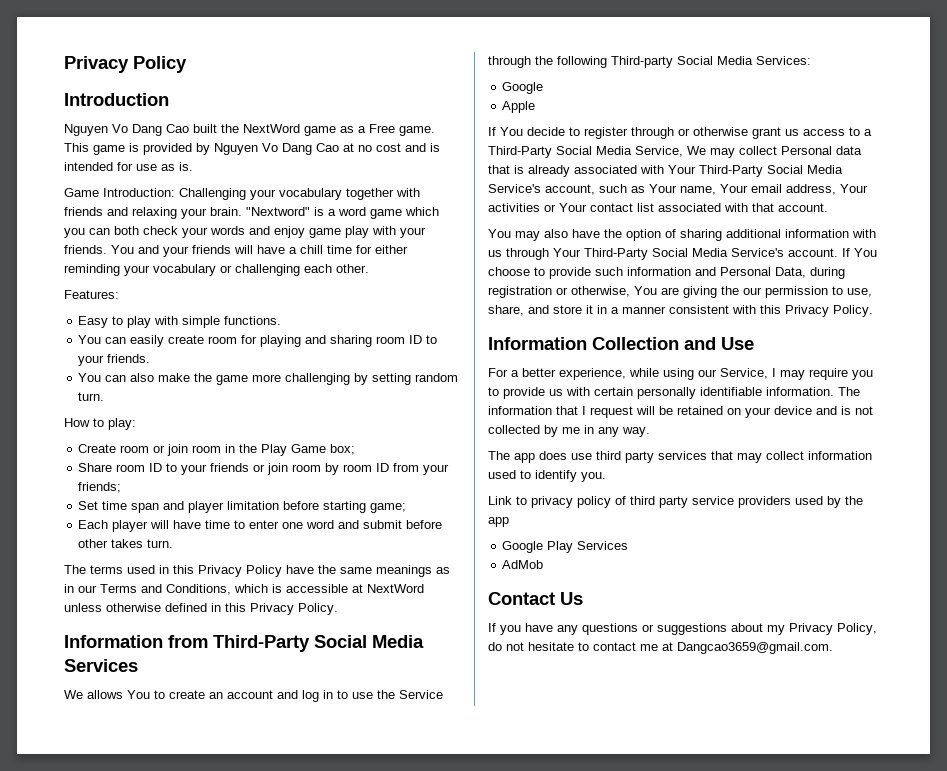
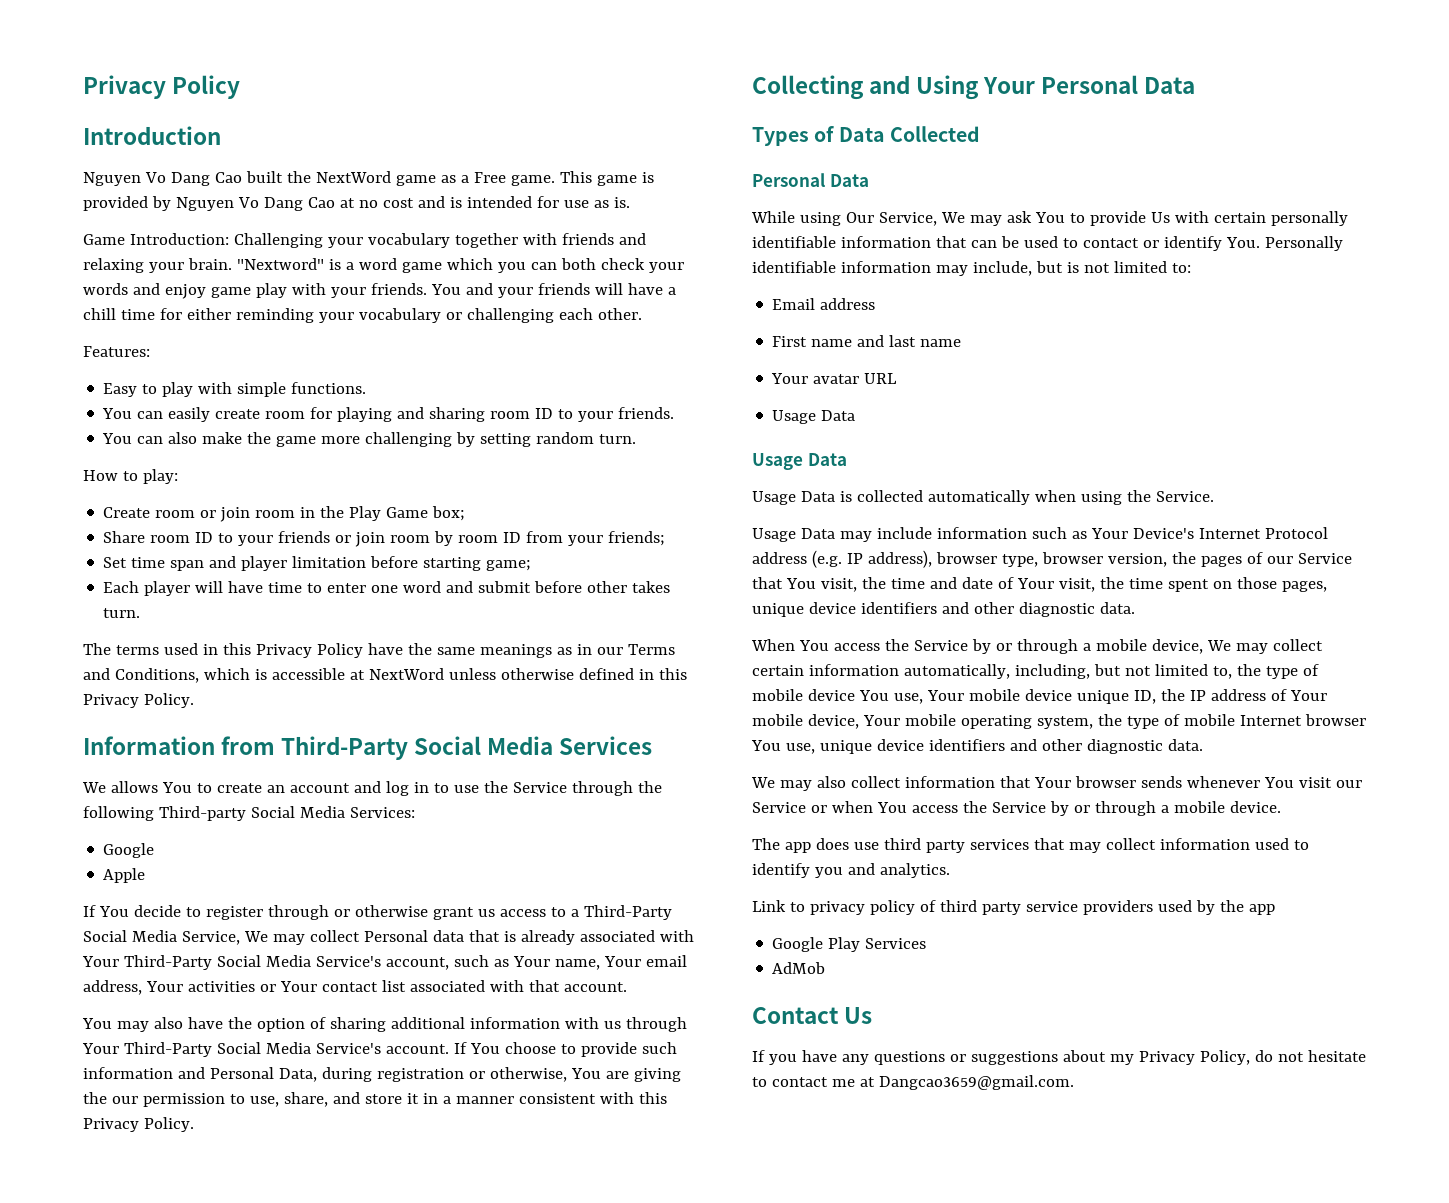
- Information Collection and Use
- For a better experience, while using our Service, I may require you to provide us with certain personally identifiable information. The information that I request will be retained on your device and is not collected by me in any way.
+ Collecting and Using Your Personal Data
+ Types of Data Collected
+ Personal Data
+ While using Our Service, We may ask You to provide Us with certain personally identifiable information that can be used to contact or identify You. Personally identifiable information may include, but is not limited to:
+ Email address
+ First name and last name
+ Your avatar URL
+ Usage Data
+ Usage Data
+ Usage Data is collected automatically when using the Service.
+ Usage Data may include information such as Your Device's Internet Protocol address (e.g. IP address), browser type, browser version, the pages of our Service that You visit, the time and date of Your visit, the time spent on those pages, unique device identifiers and other diagnostic data.
+ When You access the Service by or through a mobile device, We may collect certain information automatically, including, but not limited to, the type of mobile device You use, Your mobile device unique ID, the IP address of Your mobile device, Your mobile operating system, the type of mobile Internet browser You use, unique device identifiers and other diagnostic data.
+ We may also collect information that Your browser sends whenever You visit our Service or when You access the Service by or through a mobile device.
- The app does use third party services that may collect information used to identify you.
+ The app does use third party services that may collect information used to identify you and analytics.

